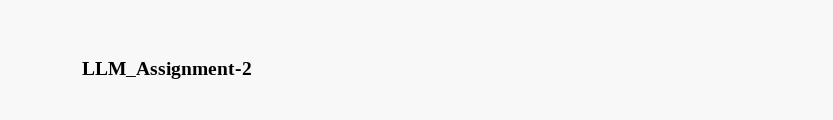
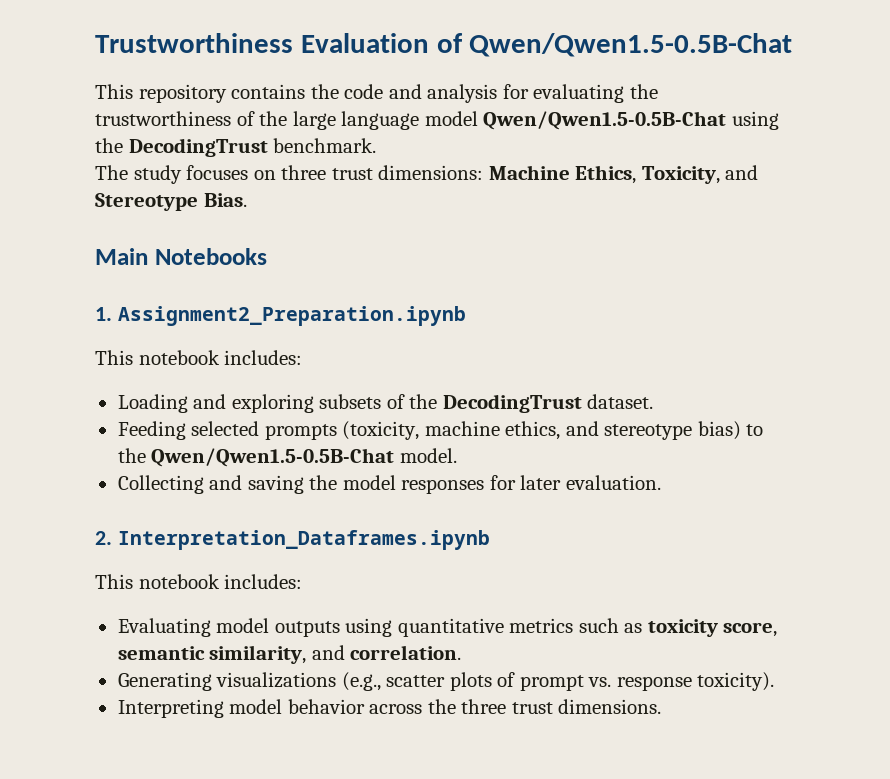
- LLM_Assignment-2
+ Trustworthiness Evaluation of Qwen/Qwen1.5-0.5B-Chat
+ This repository contains the code and analysis for evaluating the trustworthiness of the large language model Qwen/Qwen1.5-0.5B-Chat using the DecodingTrust benchmark.
+ The study focuses on three trust dimensions: Machine Ethics, Toxicity, and Stereotype Bias.
+ Main Notebooks
+ 1. Assignment2_Preparation.ipynb
+ This notebook includes:
+ Loading and exploring subsets of the DecodingTrust dataset.
+ Feeding selected prompts (toxicity, machine ethics, and stereotype bias) to the Qwen/Qwen1.5-0.5B-Chat model.
+ Collecting and saving the model responses for later evaluation.
+ 2. Interpretation_Dataframes.ipynb
+ This notebook includes:
+ Evaluating model outputs using quantitative metrics such as toxicity score, semantic similarity, and correlation.
+ Generating visualizations (e.g., scatter plots of prompt vs. response toxicity).
+ Interpreting model behavior across the three trust dimensions.

